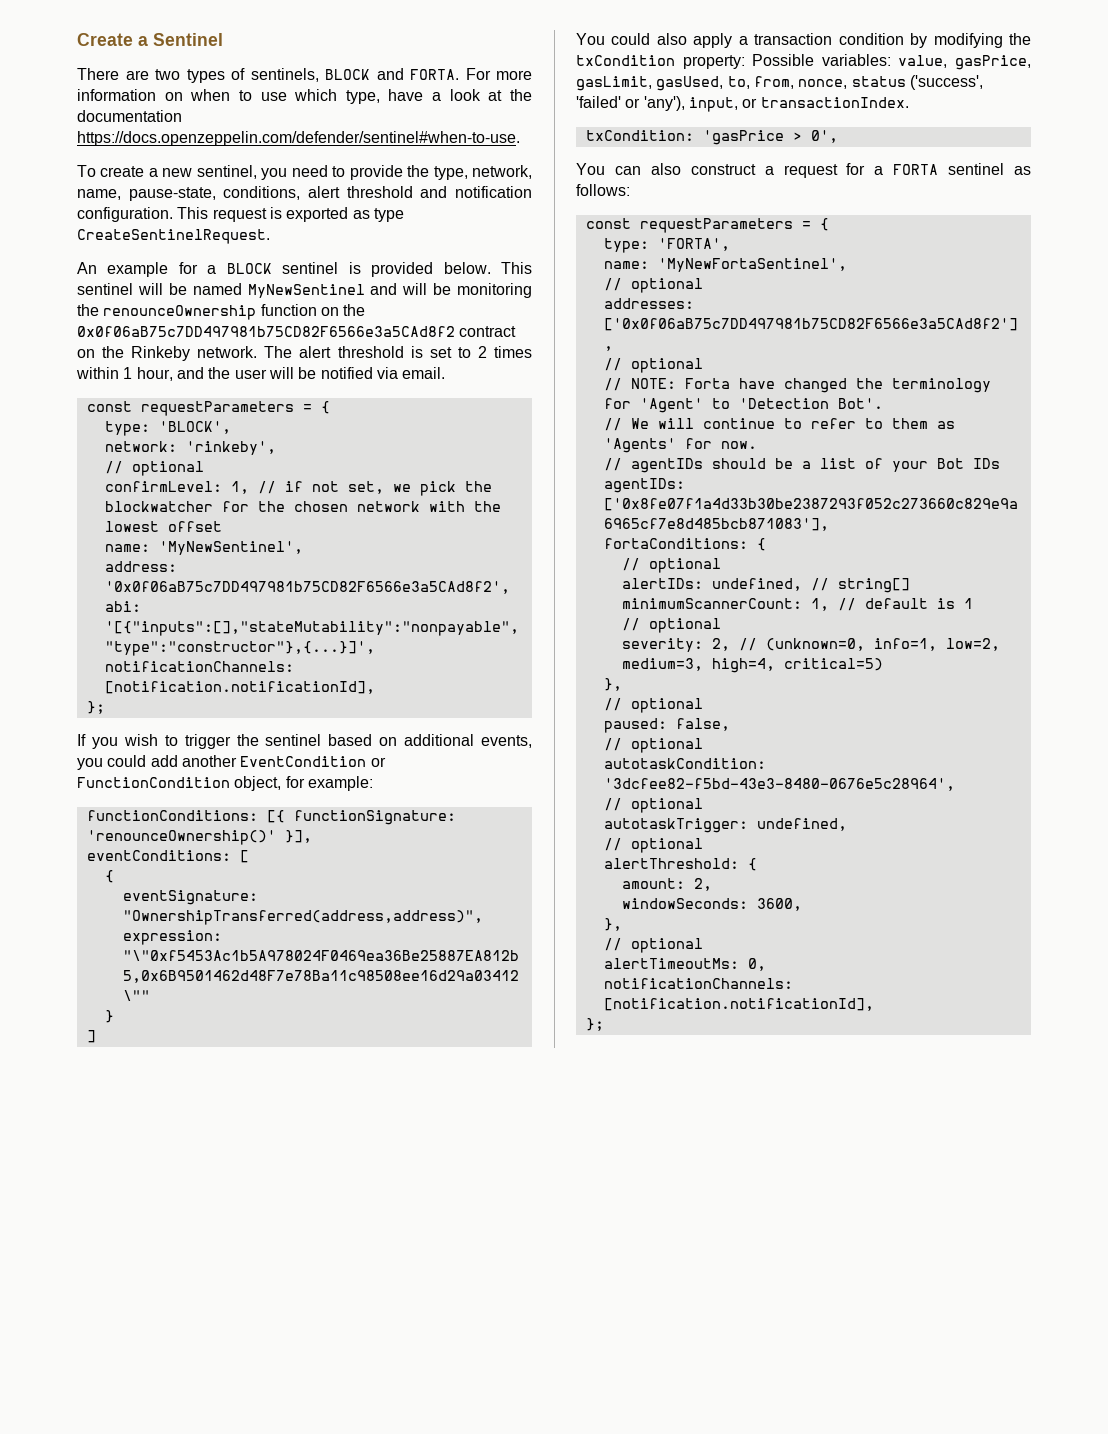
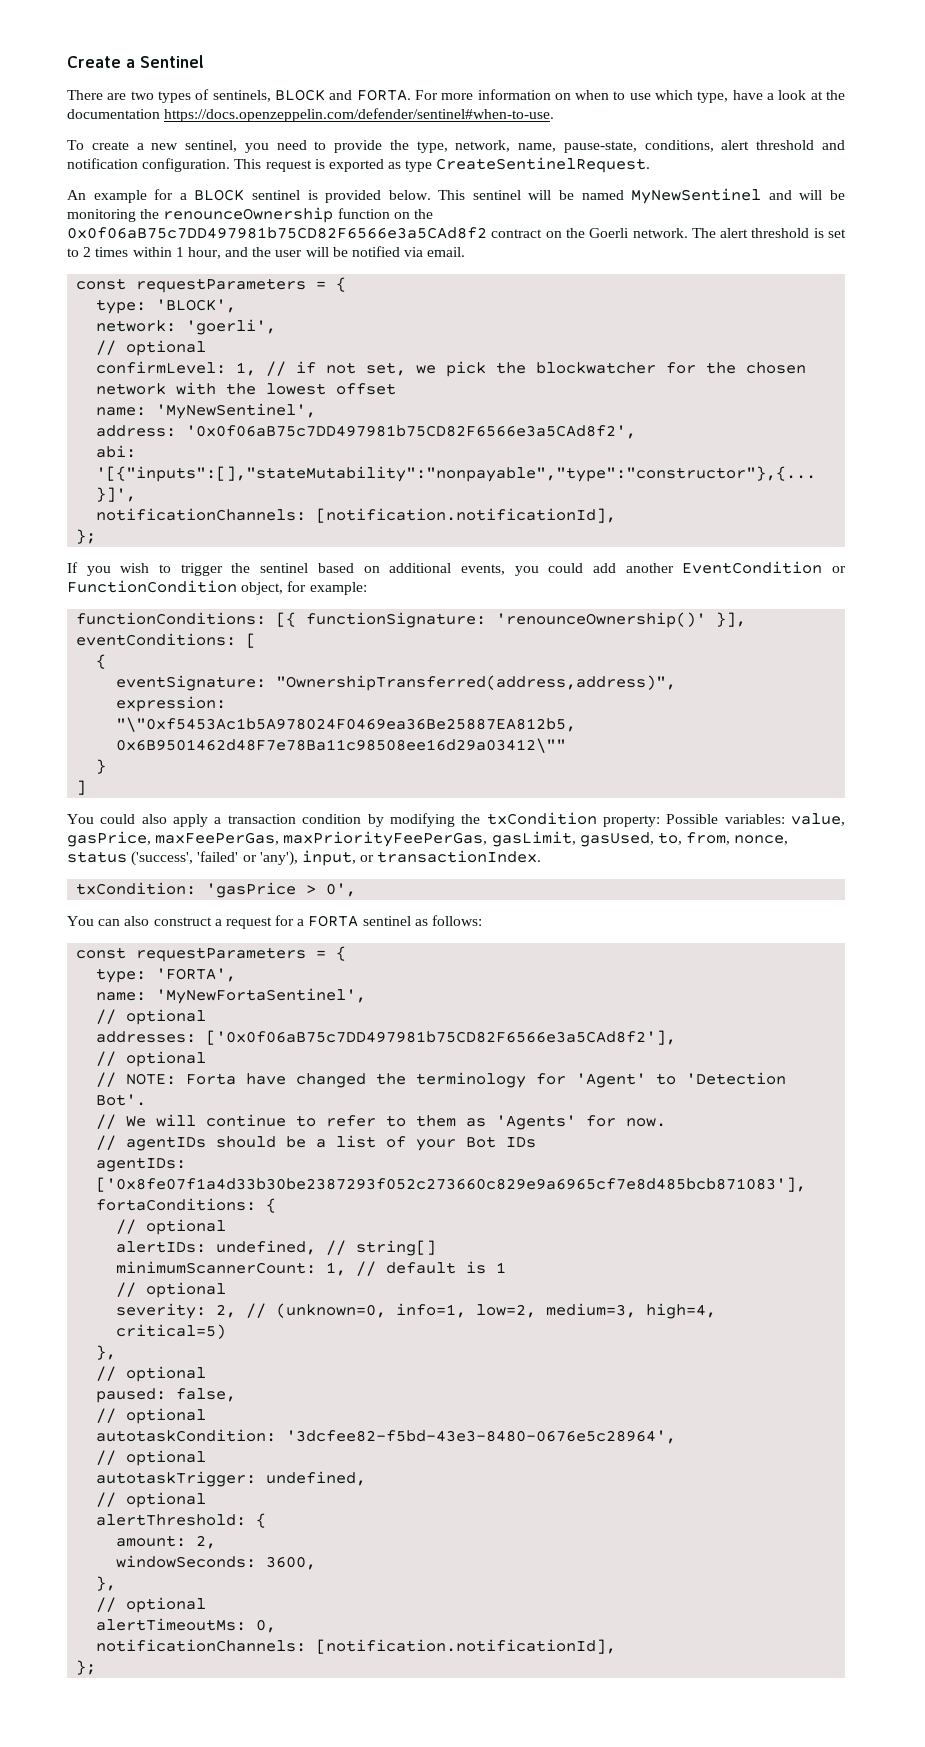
- This sentinel will be named MyNewSentinel and will be monitoring the renounceOwnership function on the 0x0f06aB75c7DD497981b75CD82F6566e3a5CAd8f2 contract on the Rinkeby network.
+ This sentinel will be named MyNewSentinel and will be monitoring the renounceOwnership function on the 0x0f06aB75c7DD497981b75CD82F6566e3a5CAd8f2 contract on the Goerli network.
- network: 'rinkeby',
+ network: 'goerli',
- You could also apply a transaction condition by modifying the txCondition property: Possible variables: value, gasPrice, gasLimit, gasUsed, to, from, nonce, status ('success', 'failed' or 'any'), input, or transactionIndex.
+ You could also apply a transaction condition by modifying the txCondition property: Possible variables: value, gasPrice, maxFeePerGas, maxPriorityFeePerGas, gasLimit, gasUsed, to, from, nonce, status ('success', 'failed' or 'any'), input, or transactionIndex.

